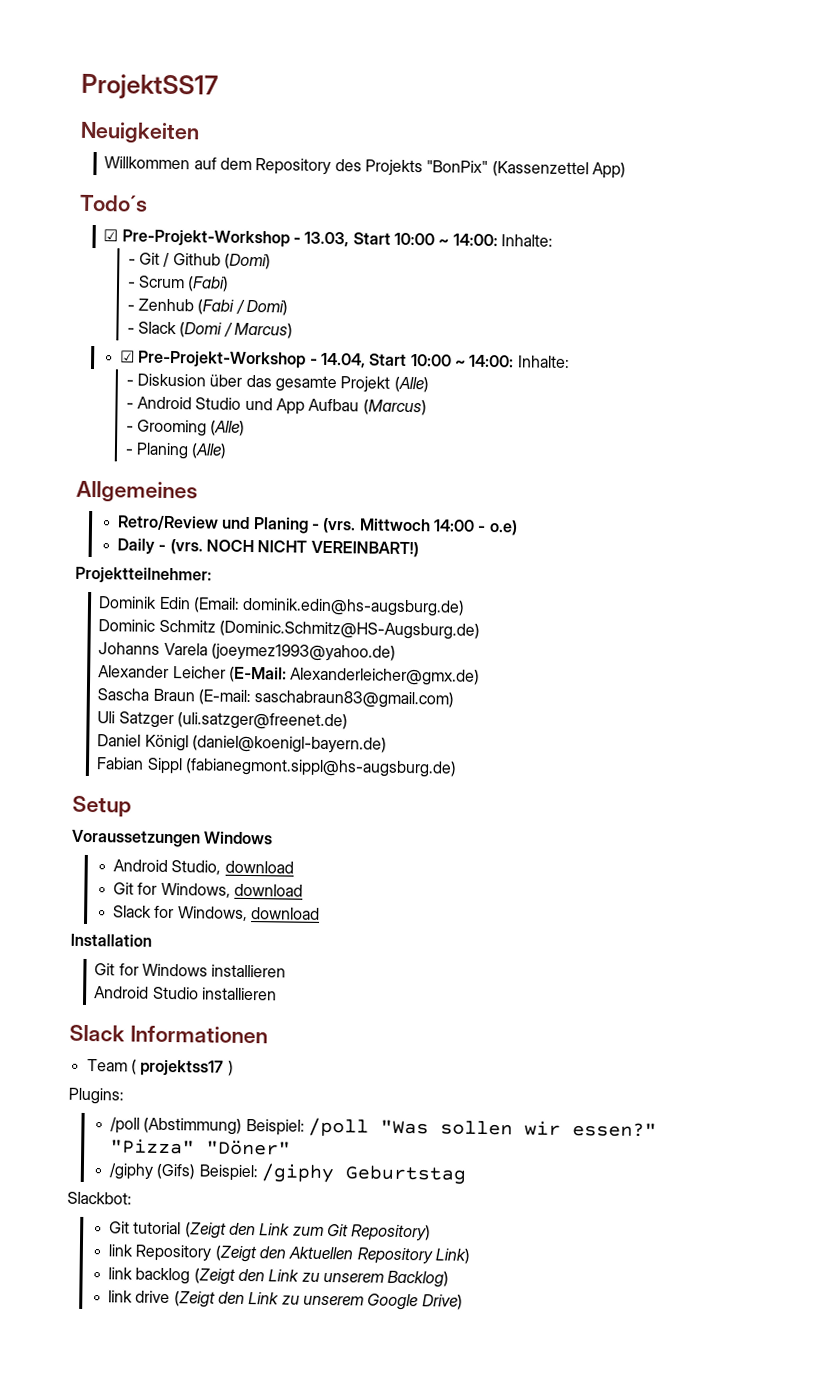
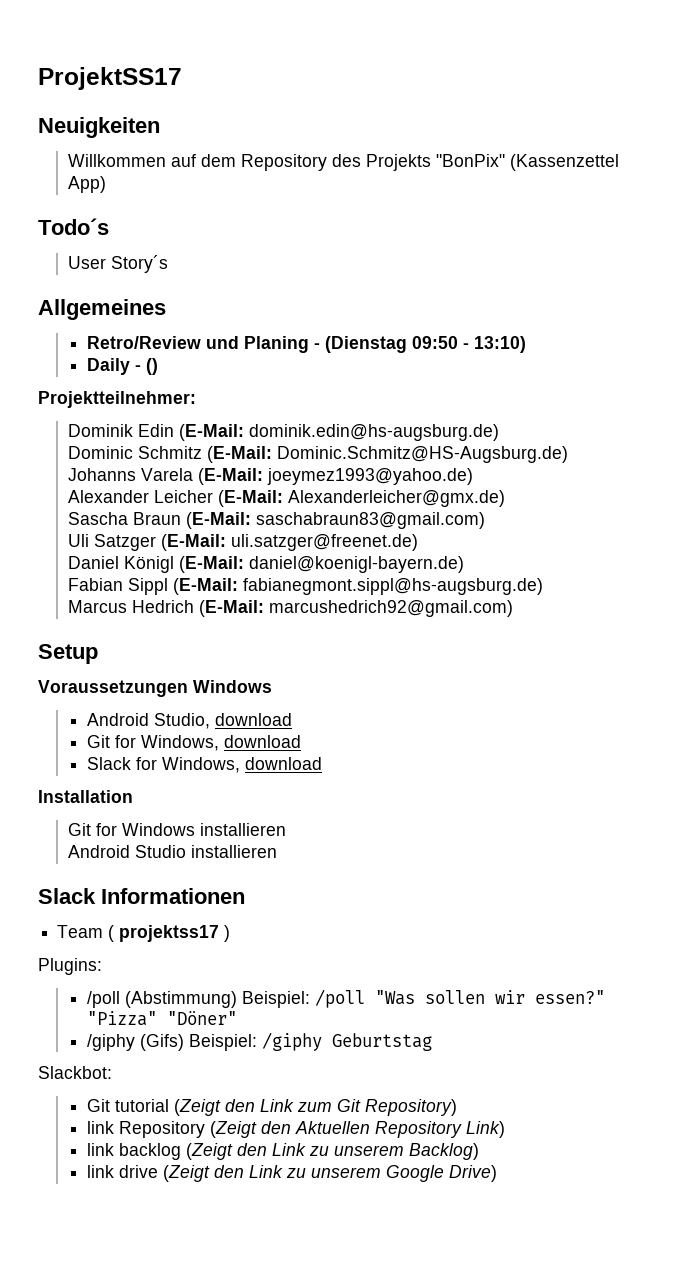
- ☑ Pre-Projekt-Workshop - 13.03, Start 10:00 ~ 14:00: Inhalte:
- - Git / Github (Domi)
- - Scrum (Fabi)
- - Zenhub (Fabi / Domi)
- - Slack (Domi / Marcus)
- ☑ Pre-Projekt-Workshop - 14.04, Start 10:00 ~ 14:00: Inhalte:
- - Diskusion über das gesamte Projekt (Alle)
- - Android Studio und App Aufbau (Marcus)
- - Grooming (Alle)
- - Planing (Alle)
+ User Story´s
- Retro/Review und Planing - (vrs. Mittwoch 14:00 - o.e)
- Daily - (vrs. NOCH NICHT VEREINBART!)
+ Retro/Review und Planing - (Dienstag 09:50 - 13:10)
+ Daily - ()
- Dominik Edin (Email: dominik.edin@hs-augsburg.de)
+ Dominik Edin (E-Mail: dominik.edin@hs-augsburg.de)
- Dominic Schmitz (Dominic.Schmitz@HS-Augsburg.de)
+ Dominic Schmitz (E-Mail: Dominic.Schmitz@HS-Augsburg.de)
- Johanns Varela (joeymez1993@yahoo.de)
+ Johanns Varela (E-Mail: joeymez1993@yahoo.de)
- Sascha Braun (E-mail: saschabraun83@gmail.com)
+ Sascha Braun (E-Mail: saschabraun83@gmail.com)
- Uli Satzger (uli.satzger@freenet.de)
+ Uli Satzger (E-Mail: uli.satzger@freenet.de)
- Daniel Königl (daniel@koenigl-bayern.de)
+ Daniel Königl (E-Mail: daniel@koenigl-bayern.de)
- Fabian Sippl (fabianegmont.sippl@hs-augsburg.de)
+ Fabian Sippl (E-Mail: fabianegmont.sippl@hs-augsburg.de)
+ Marcus Hedrich (E-Mail: marcushedrich92@gmail.com)

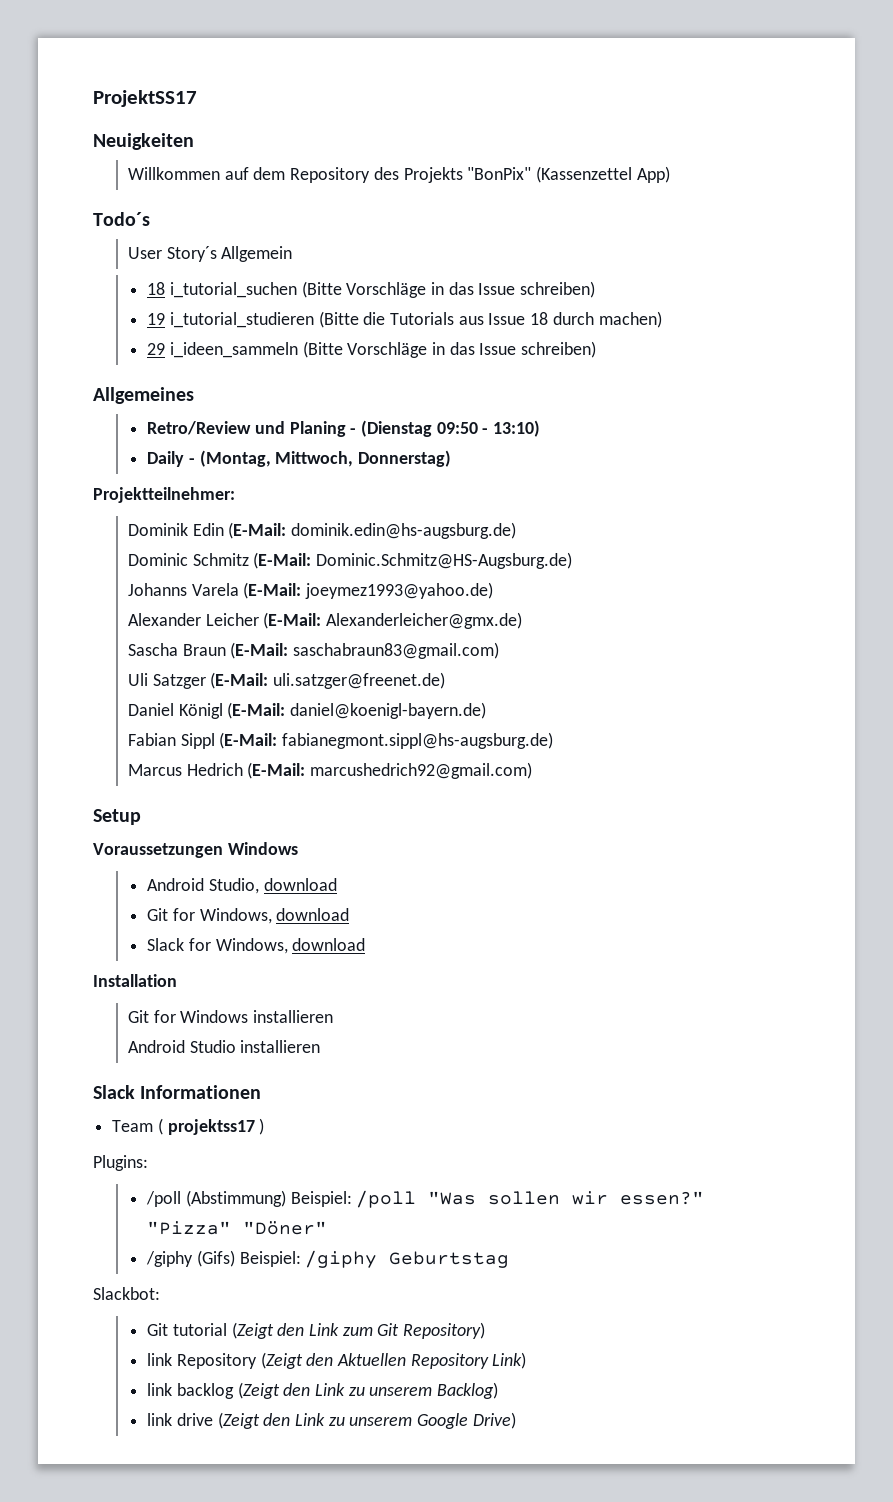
- User Story´s
+ User Story´s Allgemein
+ 18 i_tutorial_suchen (Bitte Vorschläge in das Issue schreiben)
+ 19 i_tutorial_studieren (Bitte die Tutorials aus Issue 18 durch machen)
+ 29 i_ideen_sammeln (Bitte Vorschläge in das Issue schreiben)
- Daily - ()
+ Daily - (Montag, Mittwoch, Donnerstag)

